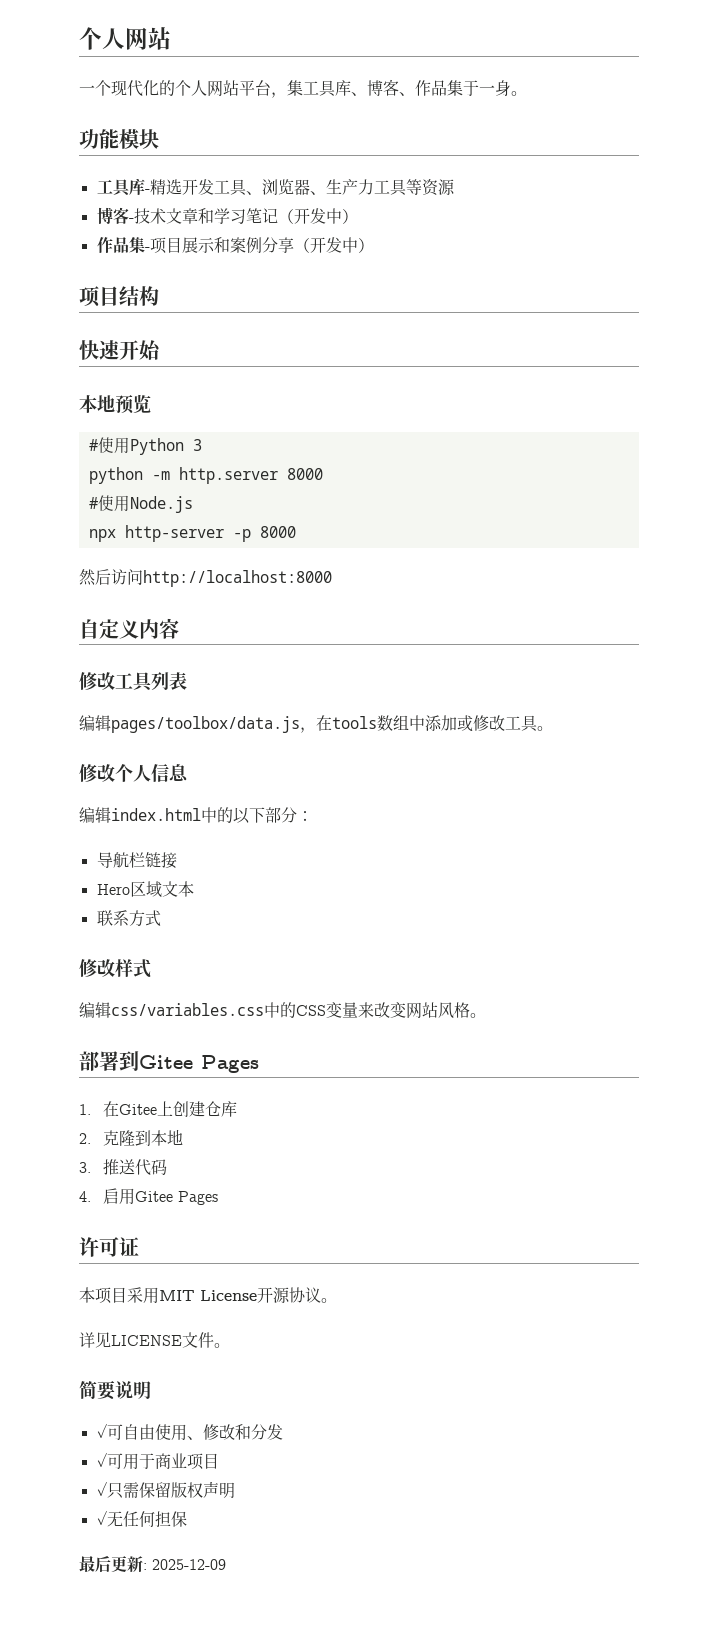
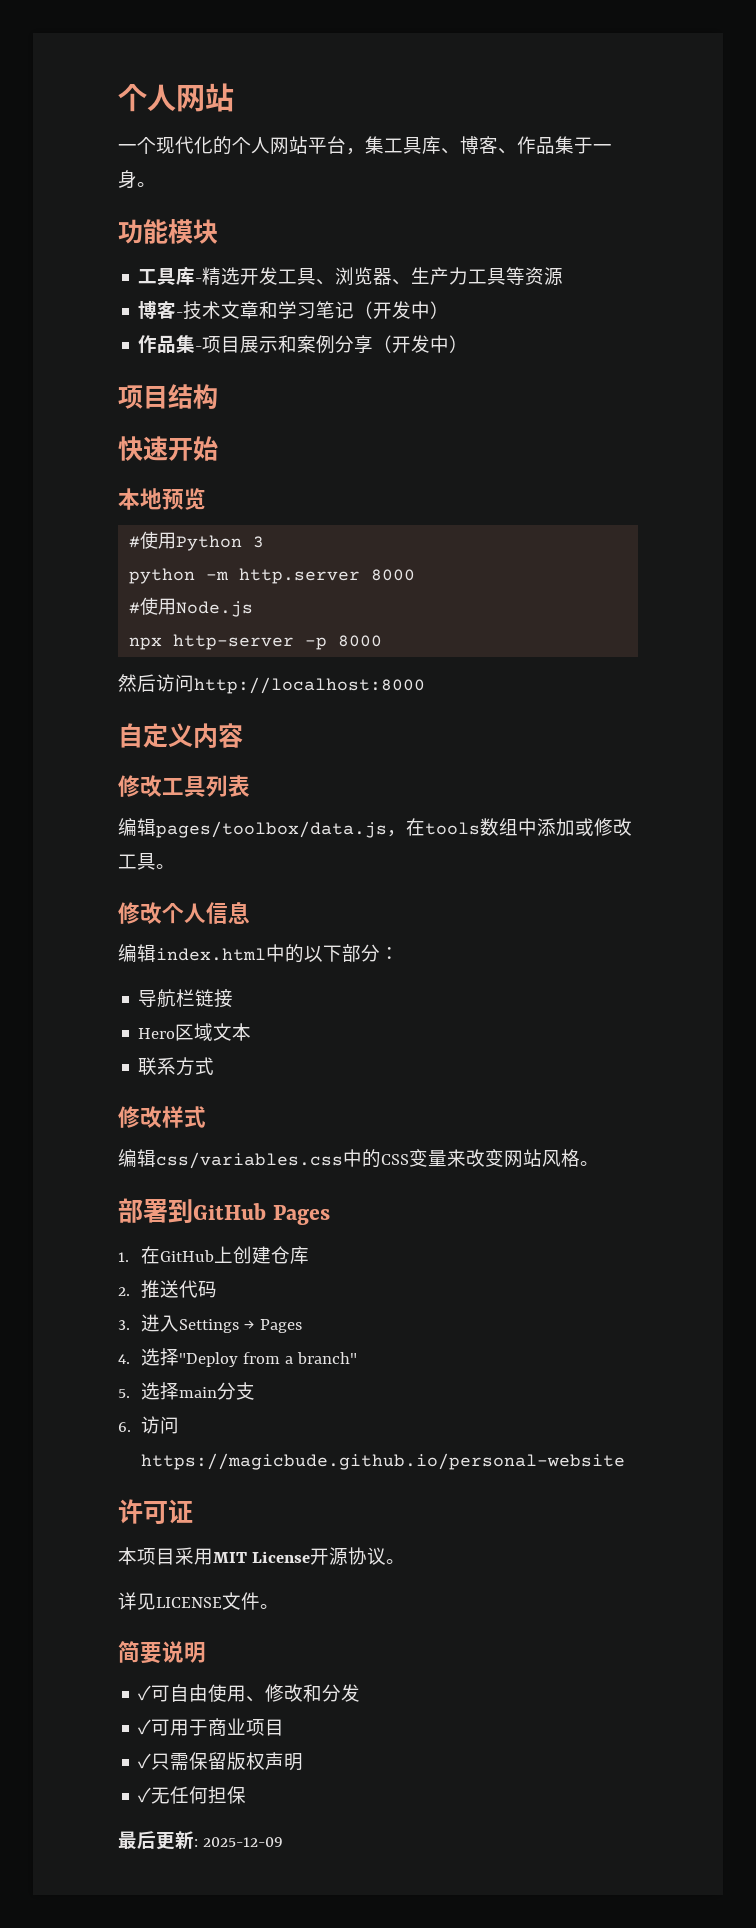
- 部署到Gitee Pages
+ 部署到GitHub Pages
- 1.在Gitee上创建仓库
+ 1.在GitHub上创建仓库
- 2.克隆到本地
- 3.推送代码
- 4.启用Gitee Pages
+ 2.推送代码
+ 3.进入Settings → Pages
+ 4.选择"Deploy from a branch"
+ 5.选择main分支
+ 6.访问https://magicbude.github.io/personal-website

